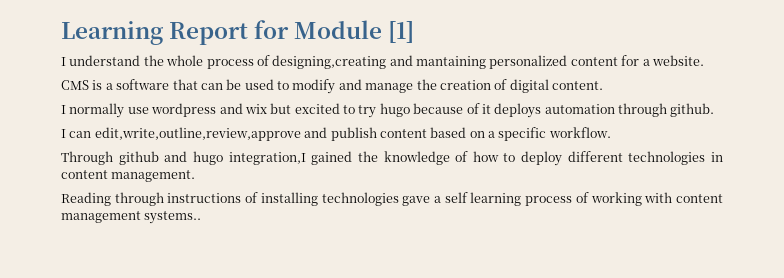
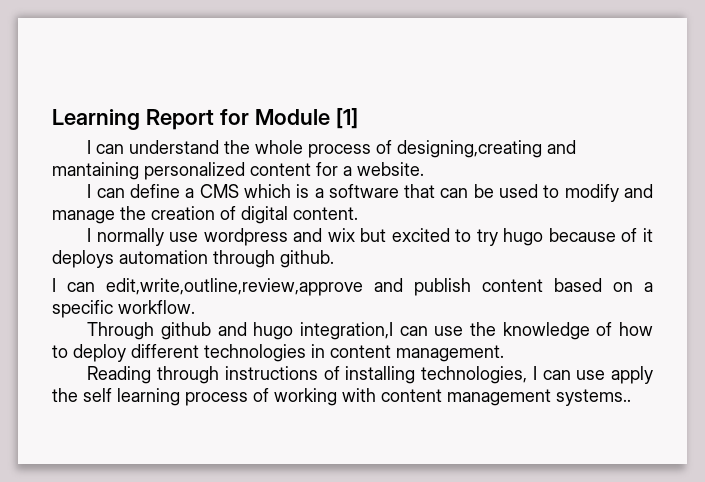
- I understand the whole process of designing,creating and mantaining personalized content for a website.
+ I can understand the whole process of designing,creating and mantaining personalized content for a website.
- CMS is a software that can be used to modify and manage the creation of digital content.
+ I can define a CMS which is a software that can be used to modify and manage the creation of digital content.
- Through github and hugo integration,I gained the knowledge of how to deploy different technologies in content management.
+ Through github and hugo integration,I can use the knowledge of how to deploy different technologies in content management.
- Reading through instructions of installing technologies gave a self learning process of working with content management systems..
+ Reading through instructions of installing technologies, I can use apply the self learning process of working with content management systems..

